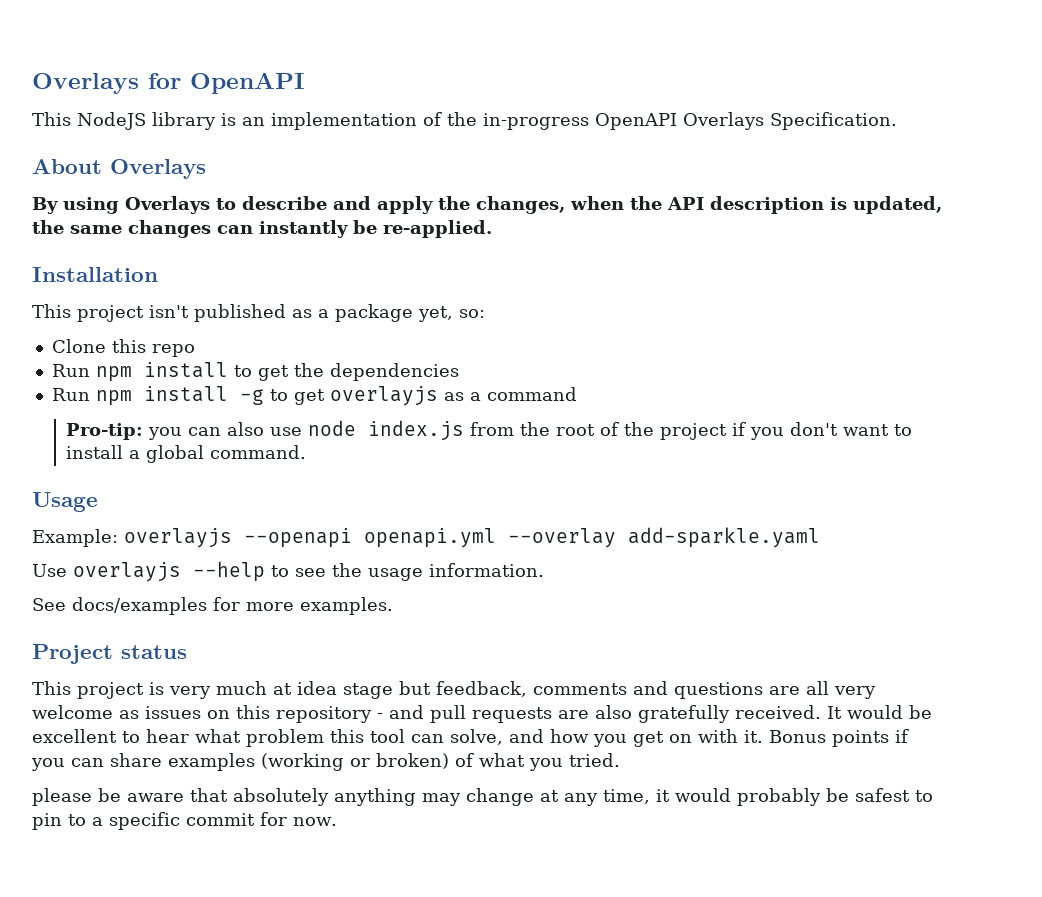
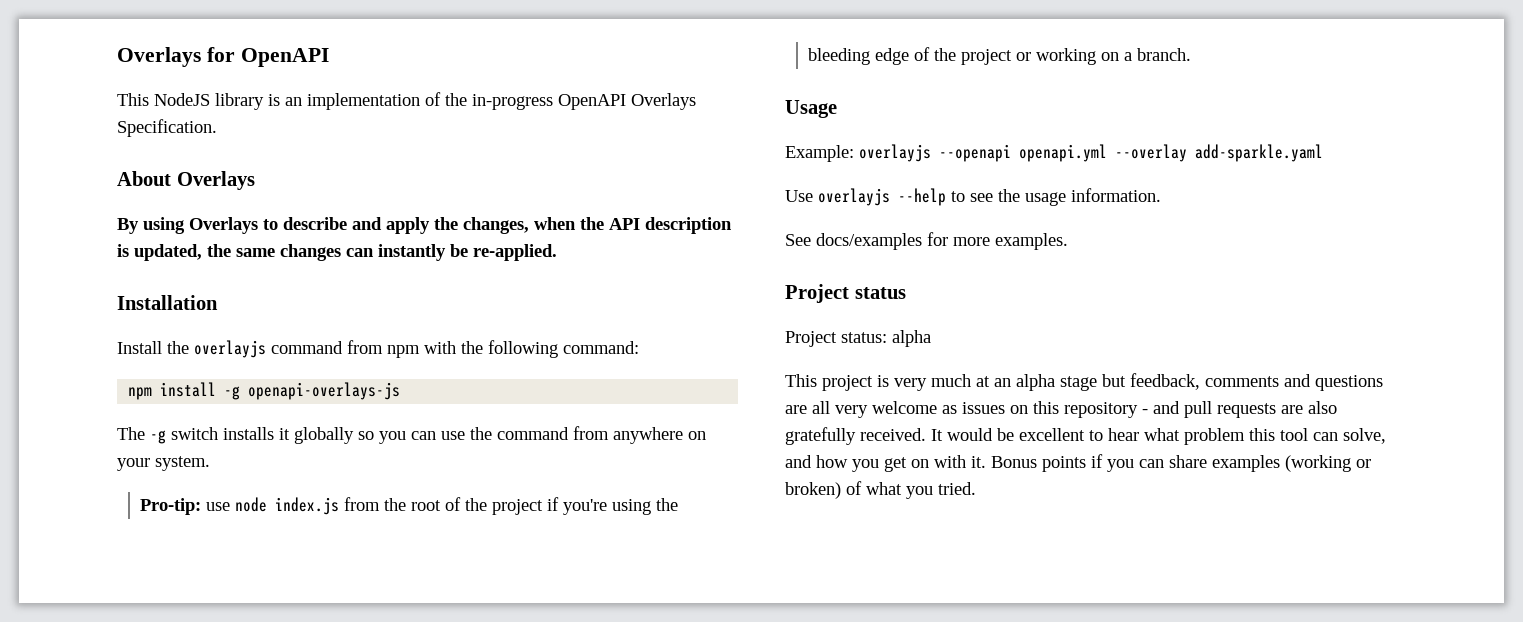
- This project isn't published as a package yet, so:
- Clone this repo
- Run npm install to get the dependencies
- Run npm install -g to get overlayjs as a command
- Pro-tip: you can also use node index.js from the root of the project if you don't want to install a global command.
+ Install the overlayjs command from npm with the following command:
+ npm install -g openapi-overlays-js
+ The -g switch installs it globally so you can use the command from anywhere on your system.
+ Pro-tip: use node index.js from the root of the project if you're using the bleeding edge of the project or working on a branch.
+ Project status: alpha
- This project is very much at idea stage but feedback, comments and questions are all very welcome as issues on this repository - and pull requests are also gratefully received.
+ This project is very much at an alpha stage but feedback, comments and questions are all very welcome as issues on this repository - and pull requests are also gratefully received.
- please be aware that absolutely anything may change at any time, it would probably be safest to pin to a specific commit for now.

